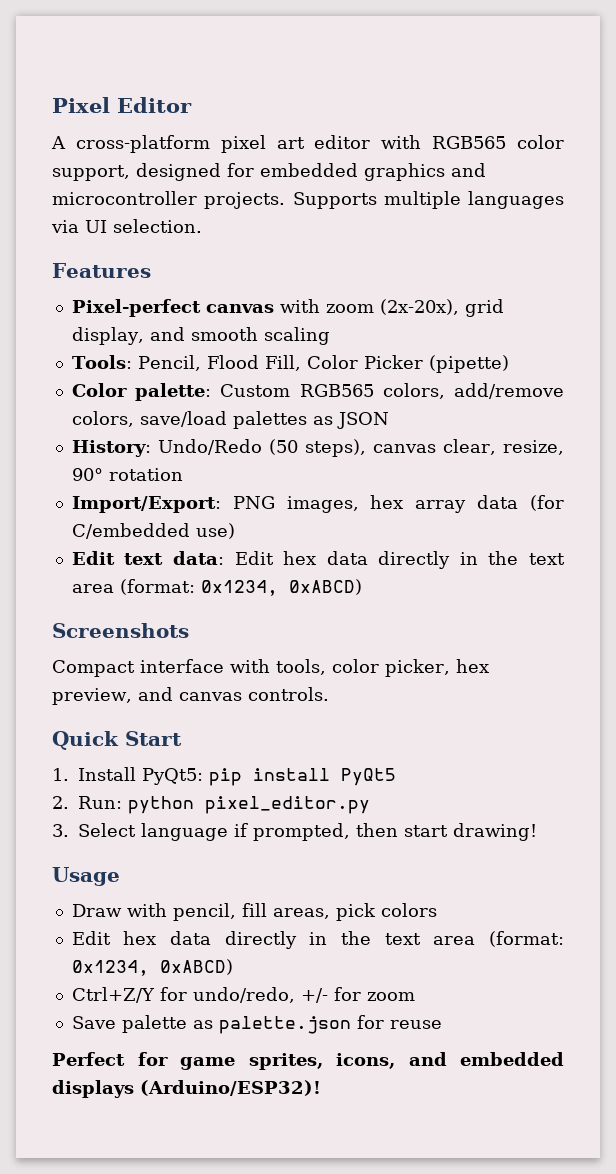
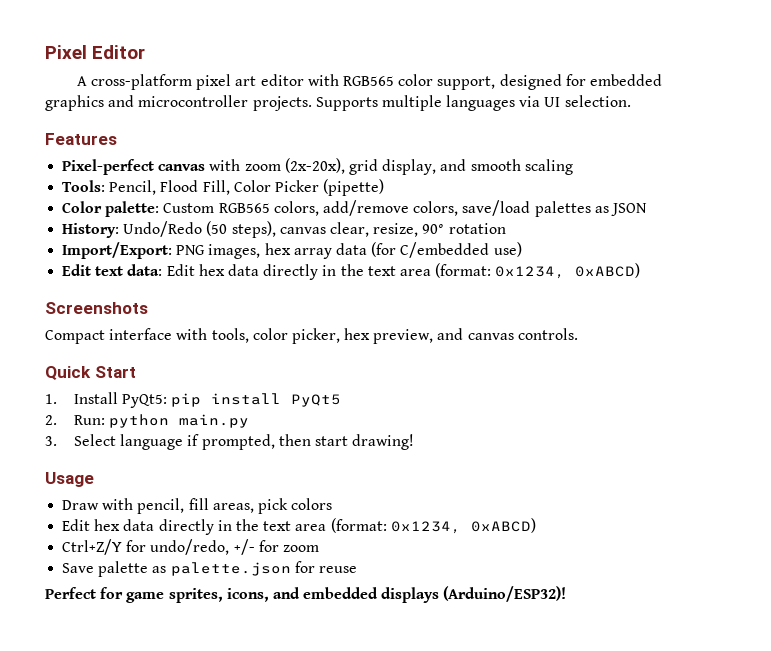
- 2. Run: python pixel_editor.py
+ 2. Run: python main.py

